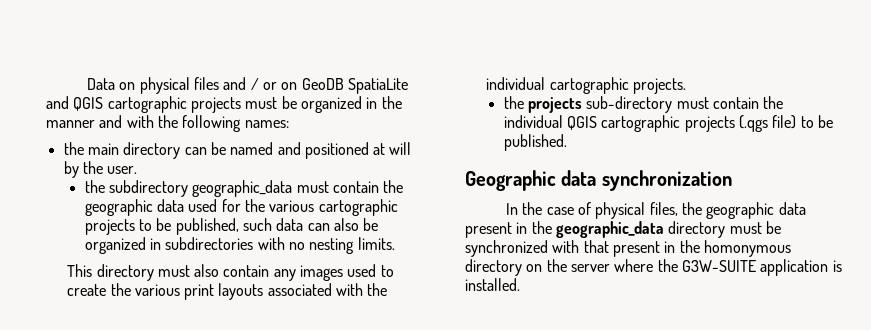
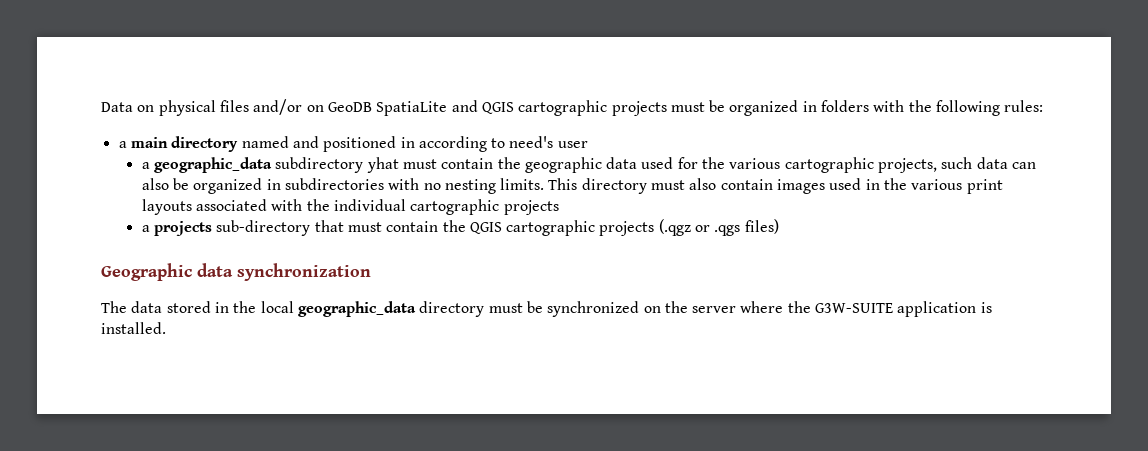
- Data on physical files and / or on GeoDB SpatiaLite and QGIS cartographic projects must be organized in the manner and with the following names:
- the main directory can be named and positioned at will by the user.
- the subdirectory geographic_data must contain the geographic data used for the various cartographic projects to be published, such data can also be organized in subdirectories with no nesting limits.
- This directory must also contain any images used to create the various print layouts associated with the individual cartographic projects.
- the projects sub-directory must contain the individual QGIS cartographic projects (.qgs file) to be published.
+ Data on physical files and/or on GeoDB SpatiaLite and QGIS cartographic projects must be organized in folders with the following rules:
+ a main directory named and positioned in according to need's user
+ a geographic_data subdirectory yhat must contain the geographic data used for the various cartographic projects, such data can also be organized in subdirectories with no nesting limits. This directory must also contain images used in the various print layouts associated with the individual cartographic projects
+ a projects sub-directory that must contain the QGIS cartographic projects (.qgz or .qgs files)
  Geographic data synchronization
- In the case of physical files, the geographic data present in the geographic_data directory must be synchronized with that present in the homonymous directory on the server where the G3W-SUITE application is installed.
+ The data stored in the local geographic_data directory must be synchronized on the server where the G3W-SUITE application is installed.

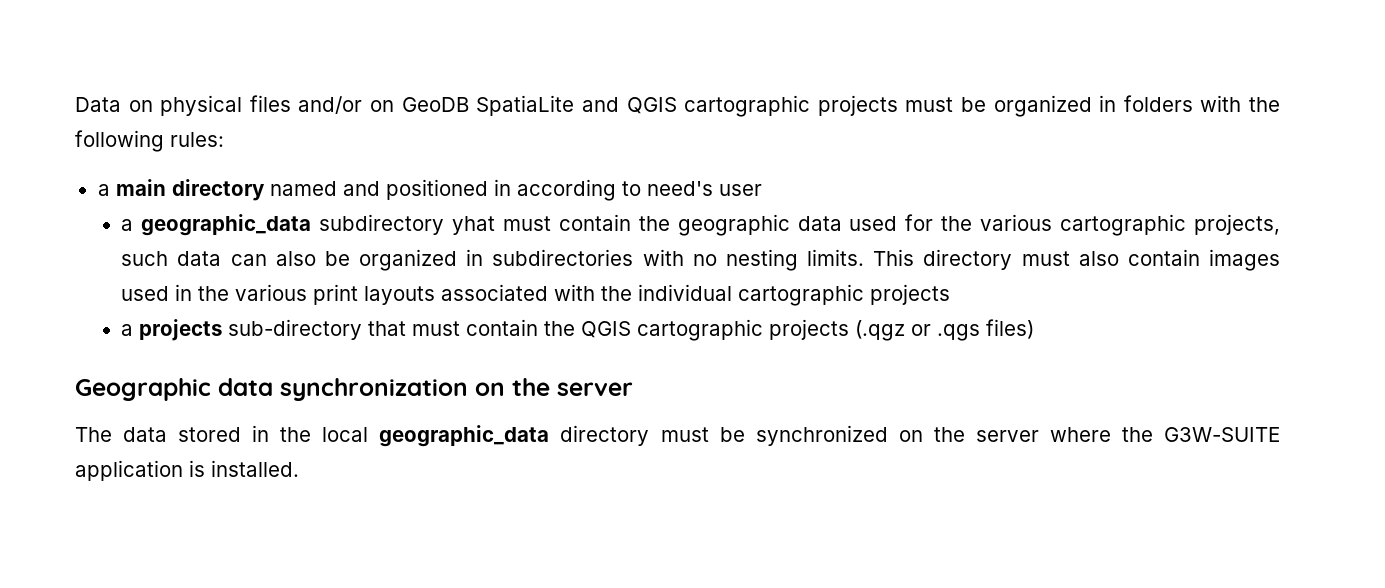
- Geographic data synchronization
+ Geographic data synchronization on the server

